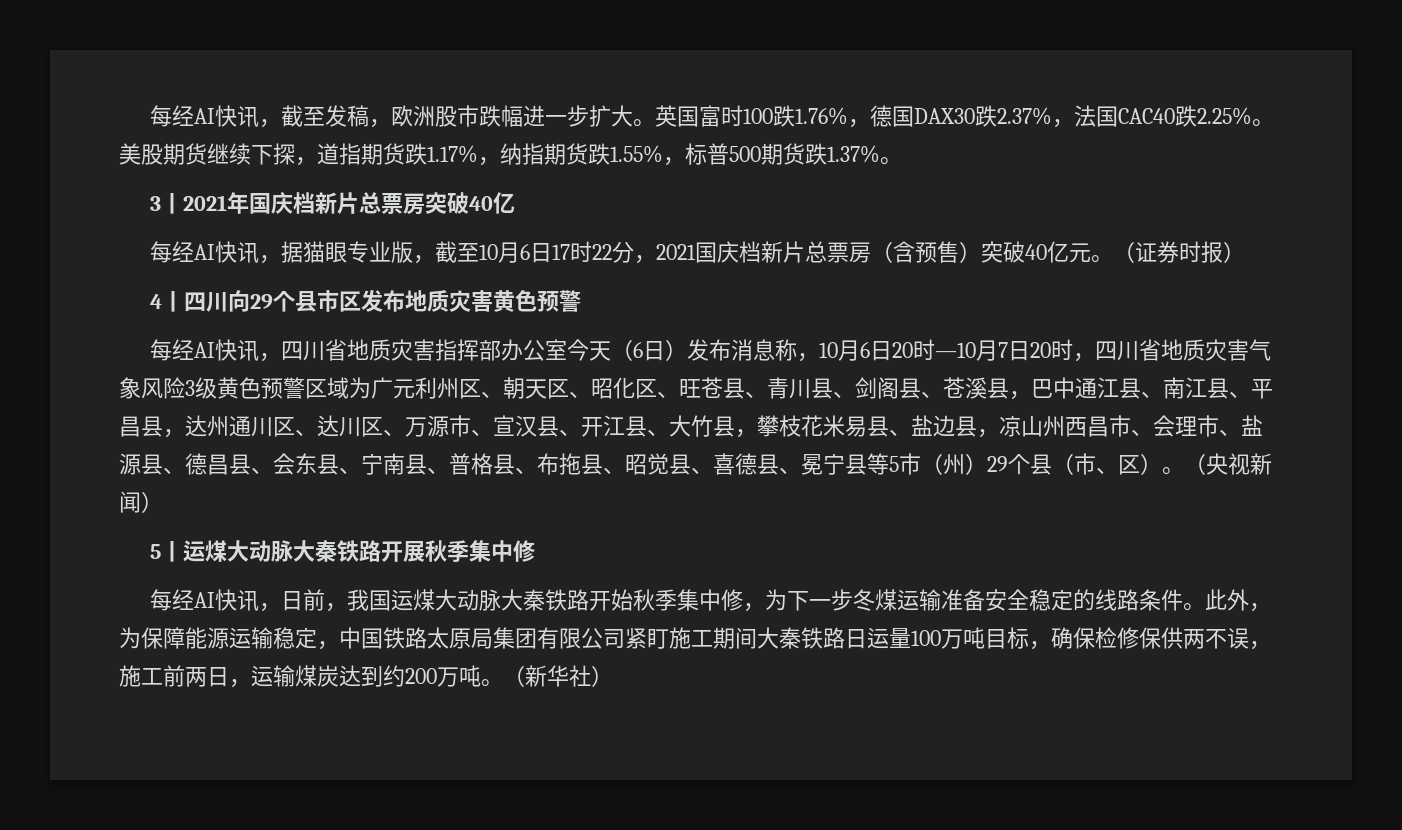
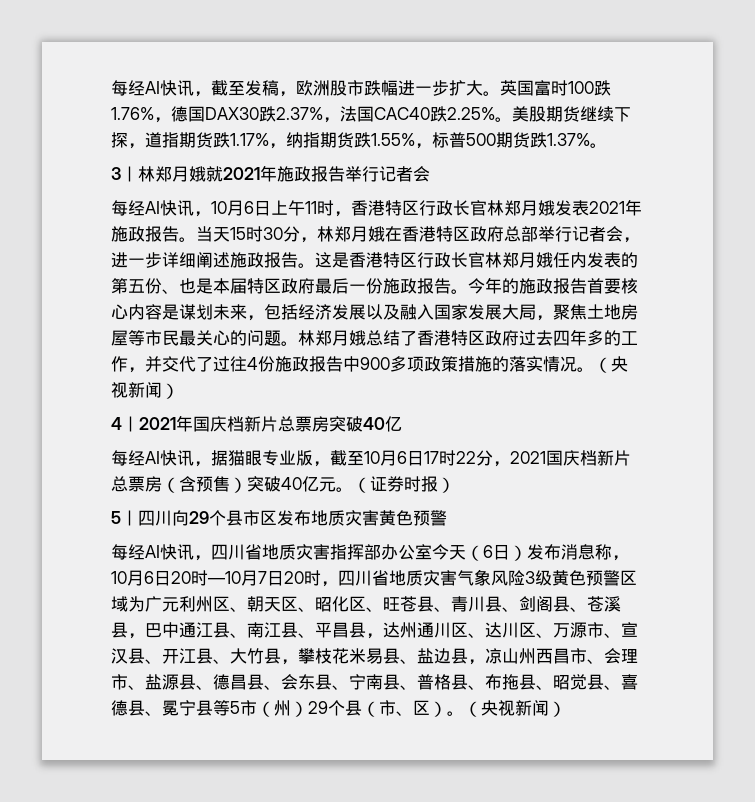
- 3丨2021年国庆档新片总票房突破40亿
+ 3丨林郑月娥就2021年施政报告举行记者会
+ 每经AI快讯，10月6日上午11时，香港特区行政长官林郑月娥发表2021年施政报告。当天15时30分，林郑月娥在香港特区政府总部举行记者会，进一步详细阐述施政报告。这是香港特区行政长官林郑月娥任内发表的第五份、也是本届特区政府最后一份施政报告。今年的施政报告首要核心内容是谋划未来，包括经济发展以及融入国家发展大局，聚焦土地房屋等市民最关心的问题。林郑月娥总结了香港特区政府过去四年多的工作，并交代了过往4份施政报告中900多项政策措施的落实情况。（央视新闻）
+ 4丨2021年国庆档新片总票房突破40亿
- 4丨四川向29个县市区发布地质灾害黄色预警
+ 5丨四川向29个县市区发布地质灾害黄色预警
- 5丨运煤大动脉大秦铁路开展秋季集中修
- 每经AI快讯，日前，我国运煤大动脉大秦铁路开始秋季集中修，为下一步冬煤运输准备安全稳定的线路条件。此外，为保障能源运输稳定，中国铁路太原局集团有限公司紧盯施工期间大秦铁路日运量100万吨目标，确保检修保供两不误，施工前两日，运输煤炭达到约200万吨。（新华社）

